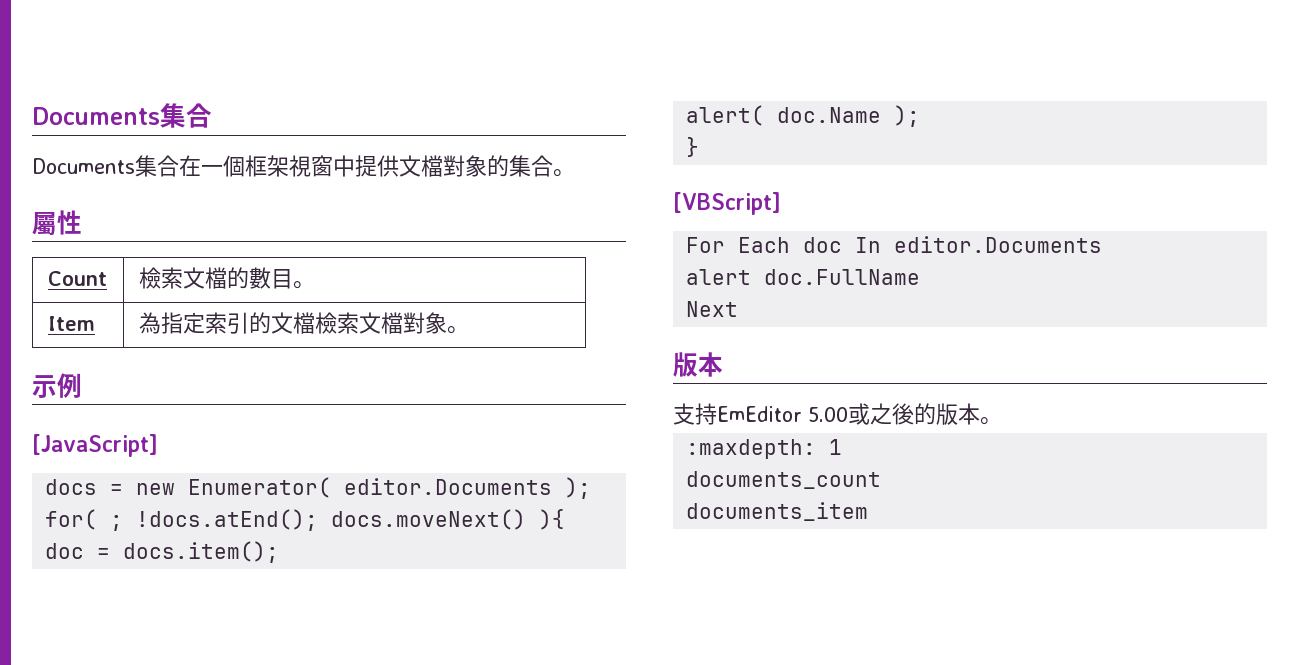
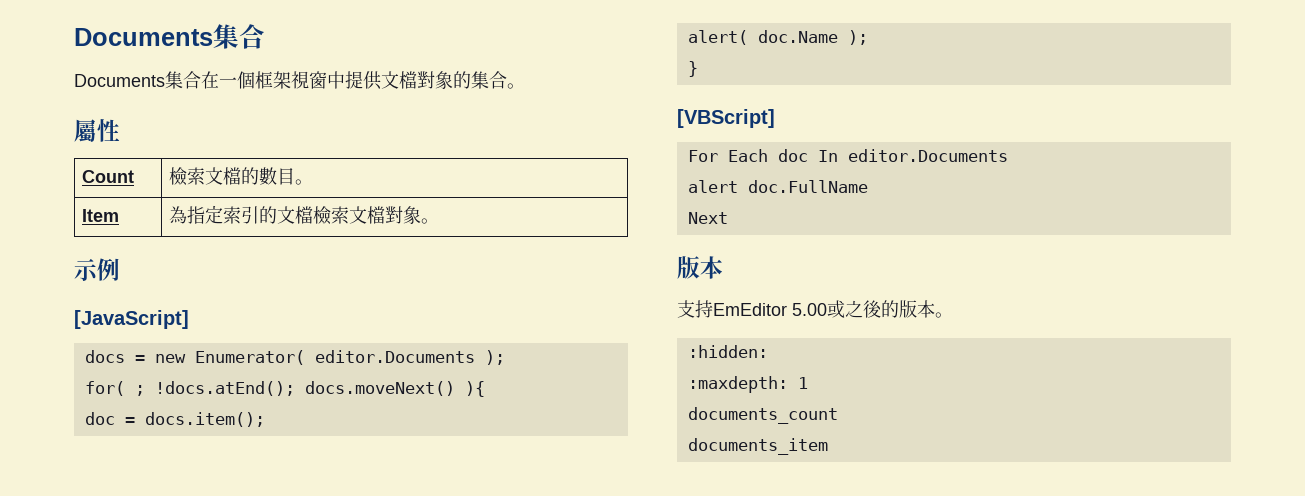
+ :hidden:

